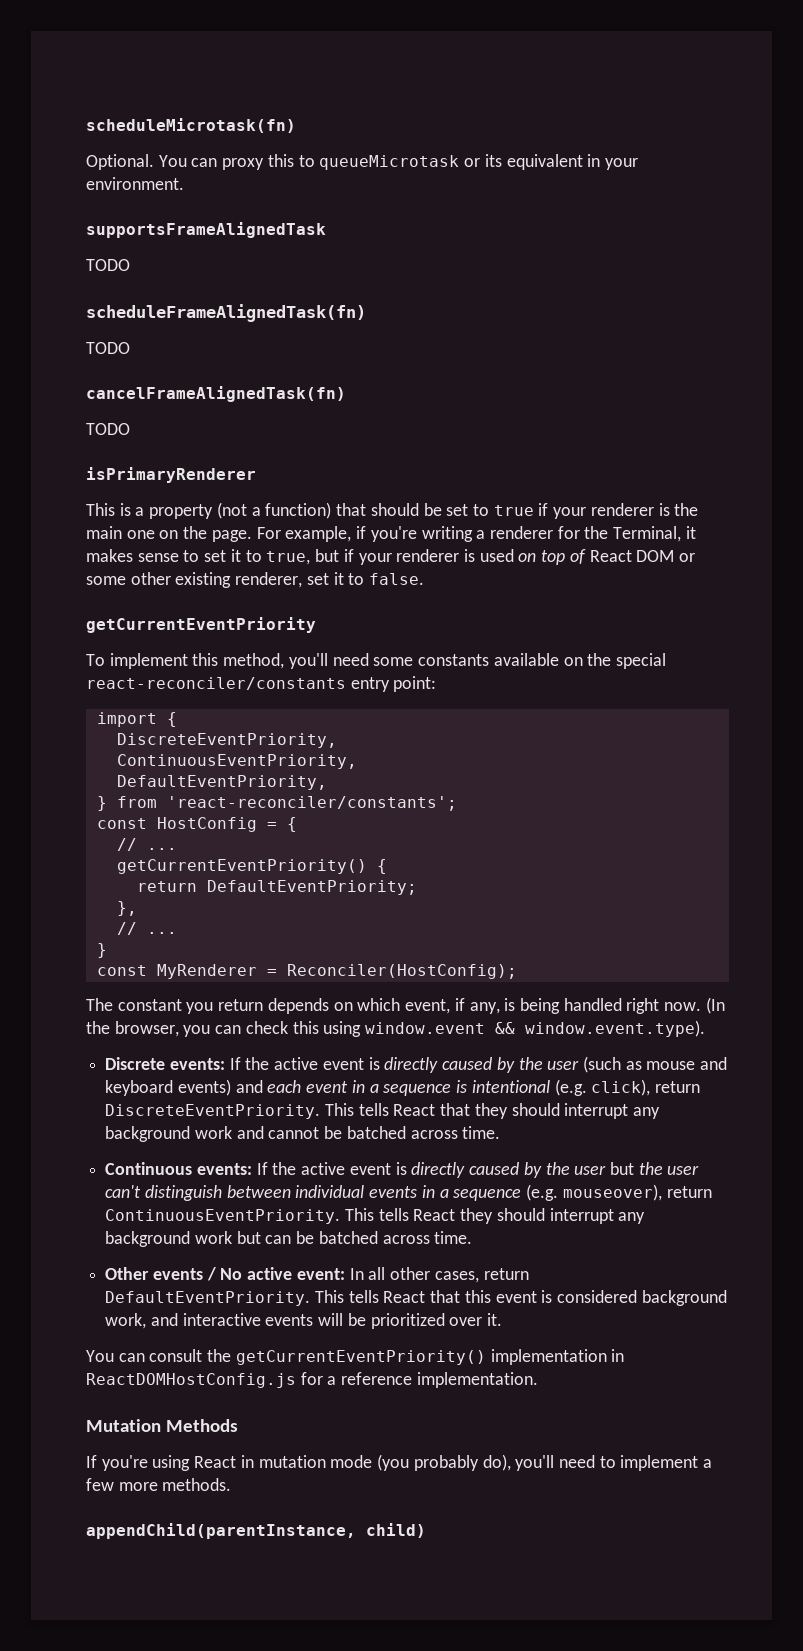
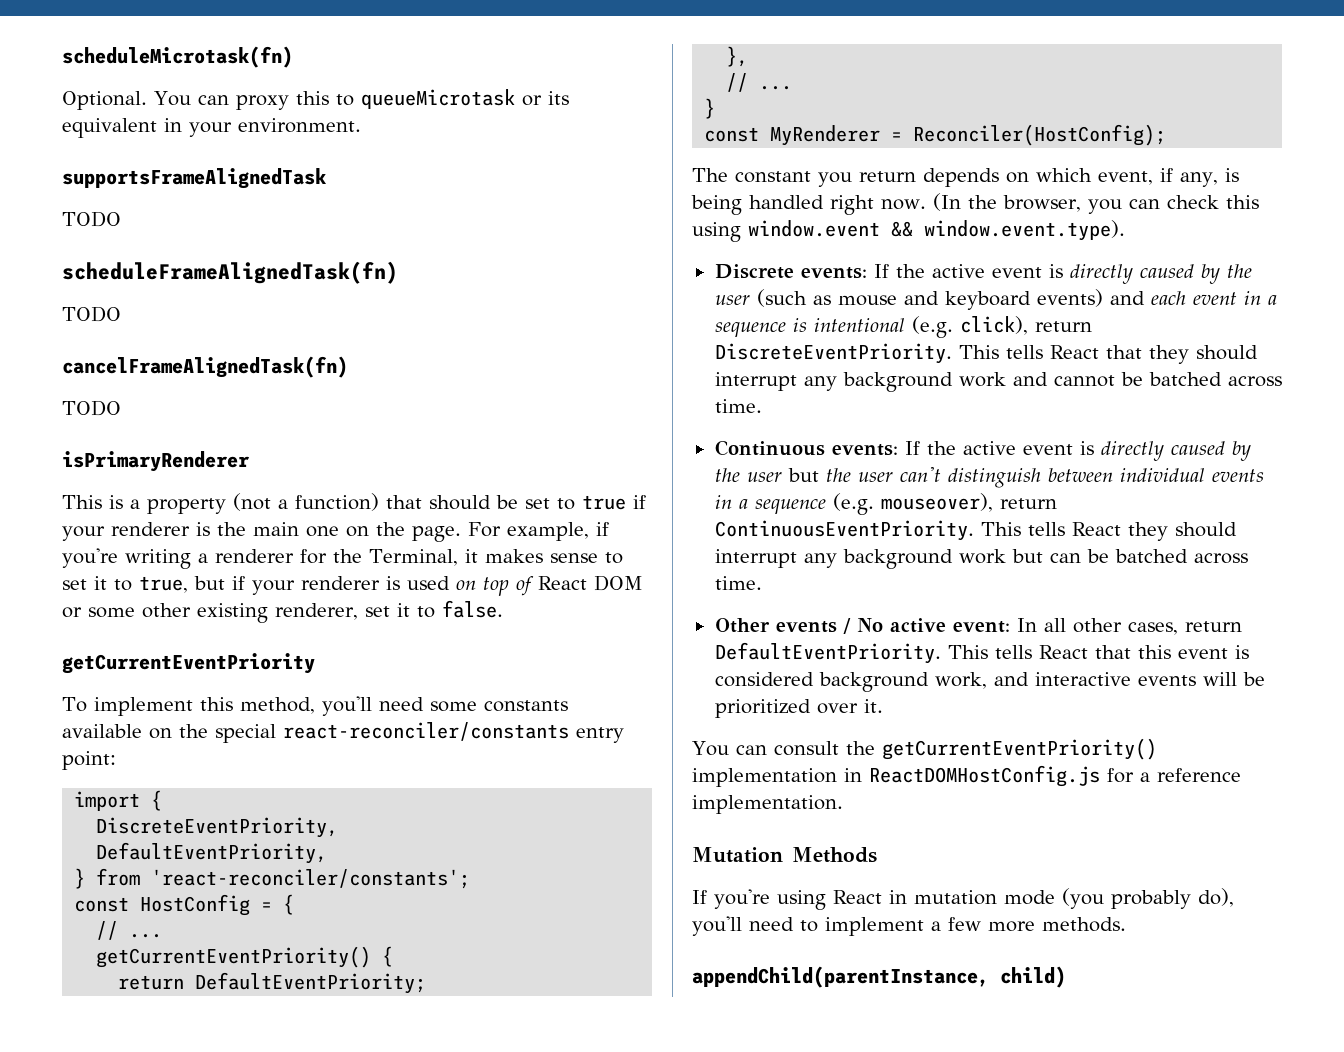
- ContinuousEventPriority,

